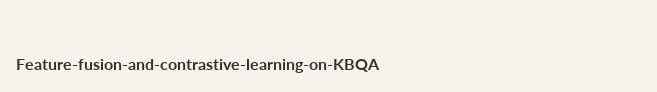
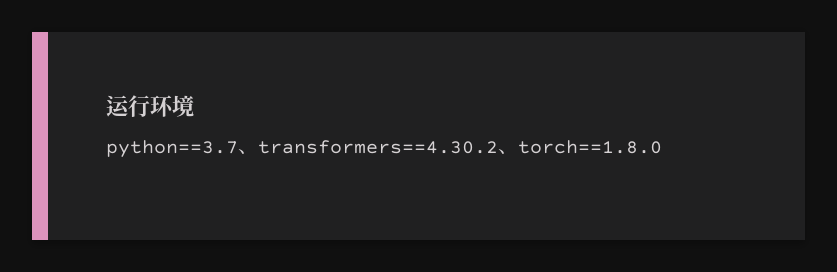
- Feature-fusion-and-contrastive-learning-on-KBQA
+ 运行环境
+ python==3.7、transformers==4.30.2、torch==1.8.0

